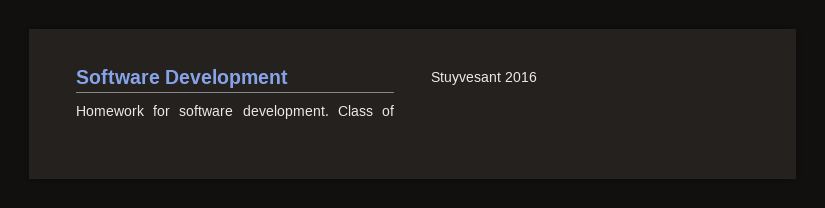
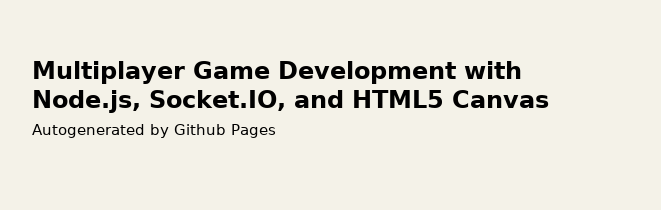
- Software Development
- Homework for software development. Class of Stuyvesant 2016
+ Multiplayer Game Development with Node.js, Socket.IO, and HTML5 Canvas
+ Autogenerated by Github Pages

